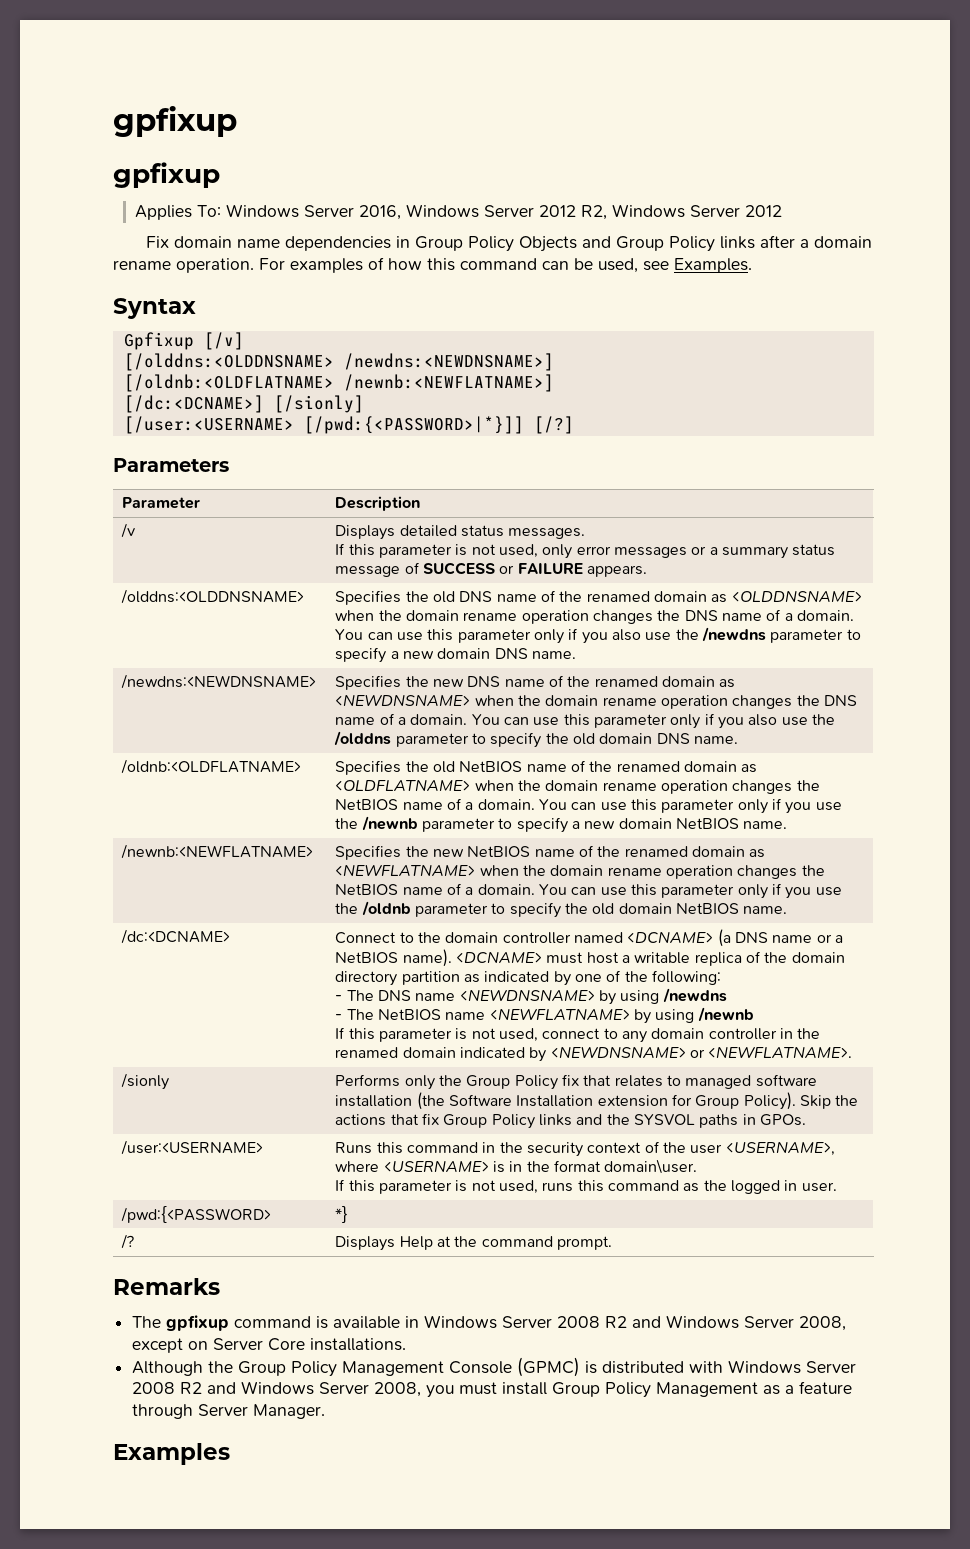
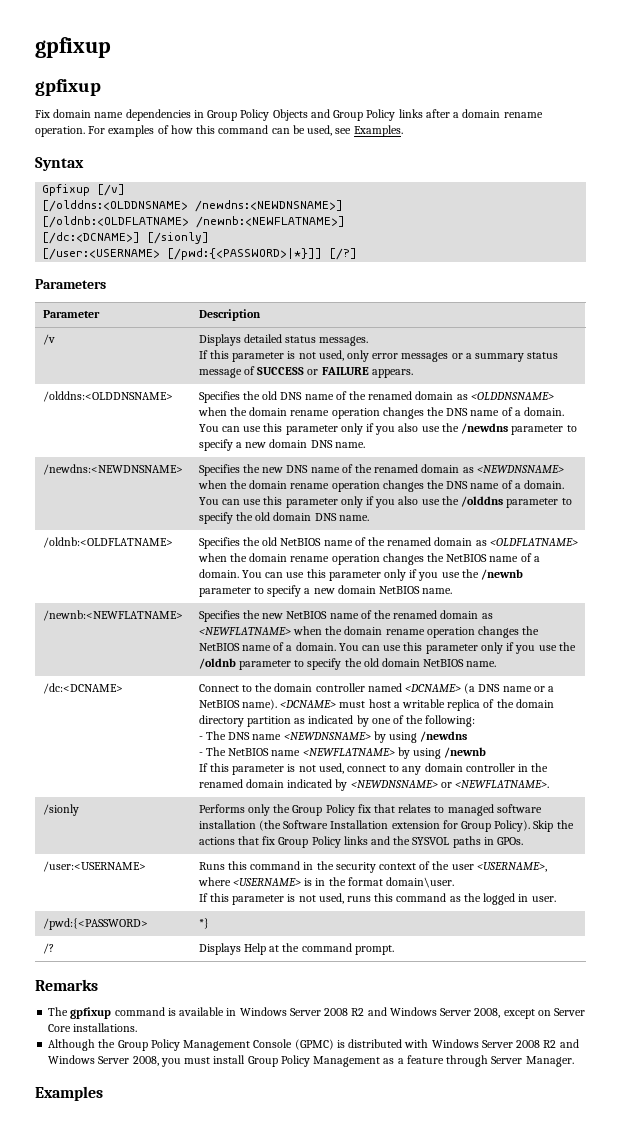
- Applies To: Windows Server 2016, Windows Server 2012 R2, Windows Server 2012

